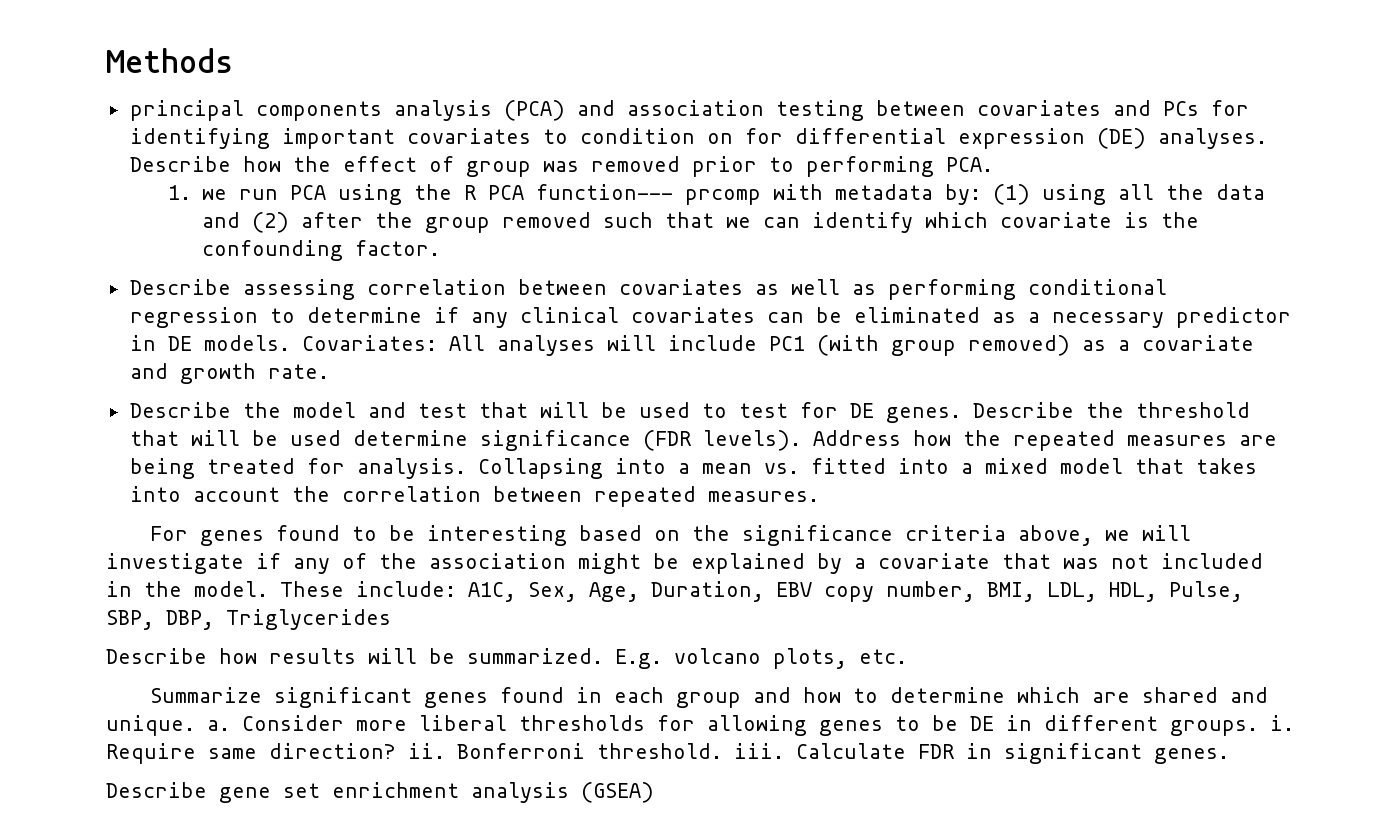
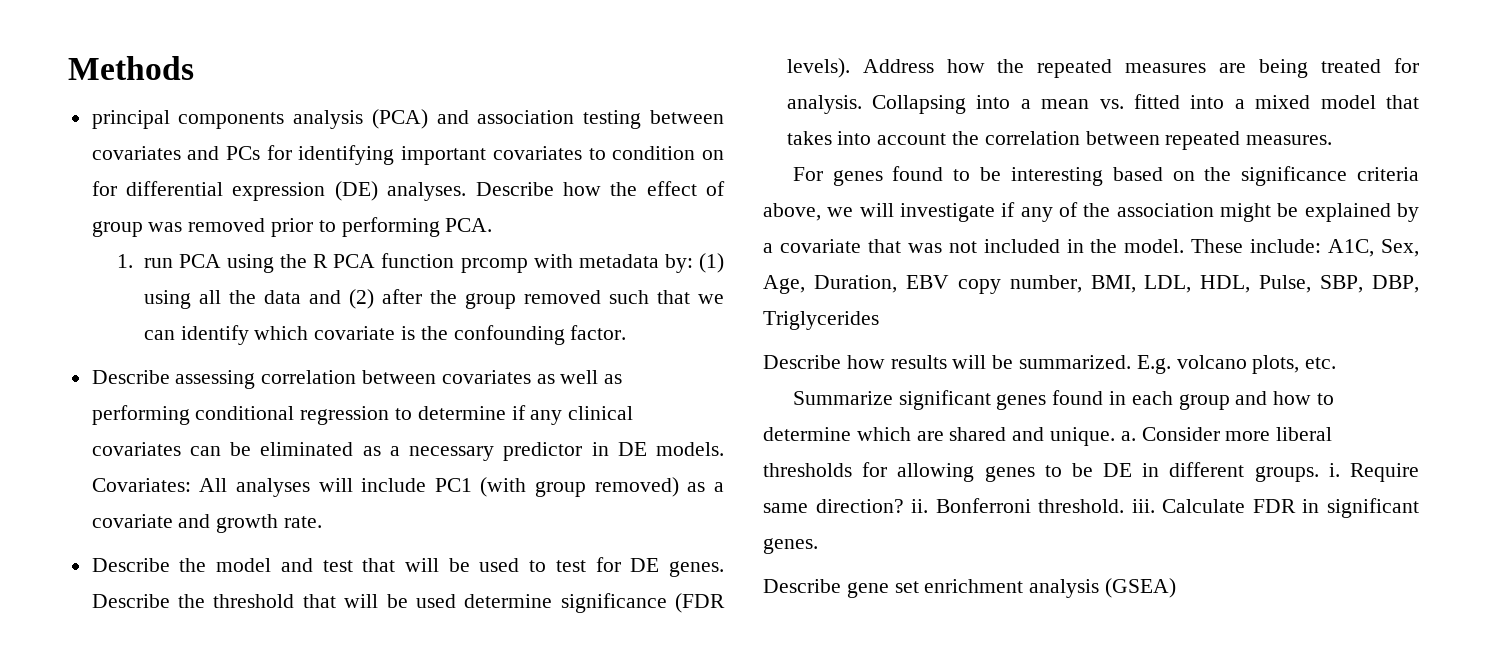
- 1. we run PCA using the R PCA function--- prcomp with metadata by: (1) using all the data and (2) after the group removed such that we can identify which covariate is the confounding factor.
+ 1. run PCA using the R PCA function prcomp with metadata by: (1) using all the data and (2) after the group removed such that we can identify which covariate is the confounding factor.

